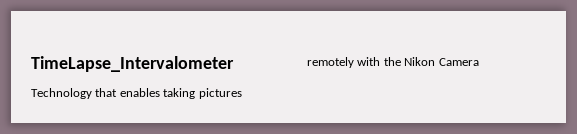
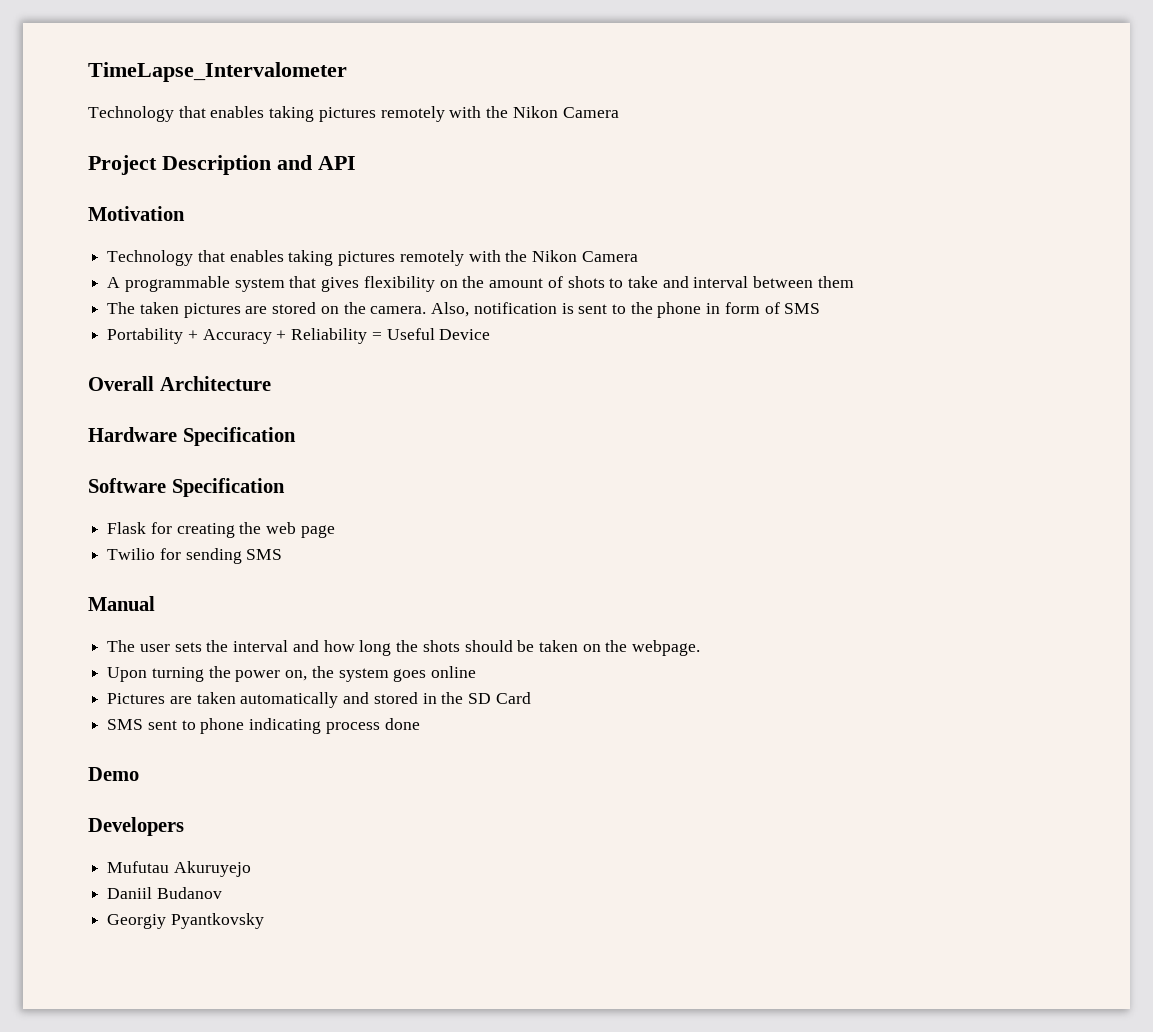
+ Project Description and API
+ Motivation
+ Technology that enables taking pictures remotely with the Nikon Camera
+ A programmable system that gives flexibility on the amount of shots to take and interval between them
+ The taken pictures are stored on the camera. Also, notification is sent to the phone in form of SMS
+ Portability + Accuracy + Reliability = Useful Device
+ Overall Architecture
+ Hardware Specification
+ Software Specification
+ Flask for creating the web page
+ Twilio for sending SMS
+ Manual
+ The user sets the interval and how long the shots should be taken on the webpage.
+ Upon turning the power on, the system goes online
+ Pictures are taken automatically and stored in the SD Card
+ SMS sent to phone indicating process done
+ Demo
+ Developers
+ Mufutau Akuruyejo
+ Daniil Budanov
+ Georgiy Pyantkovsky

